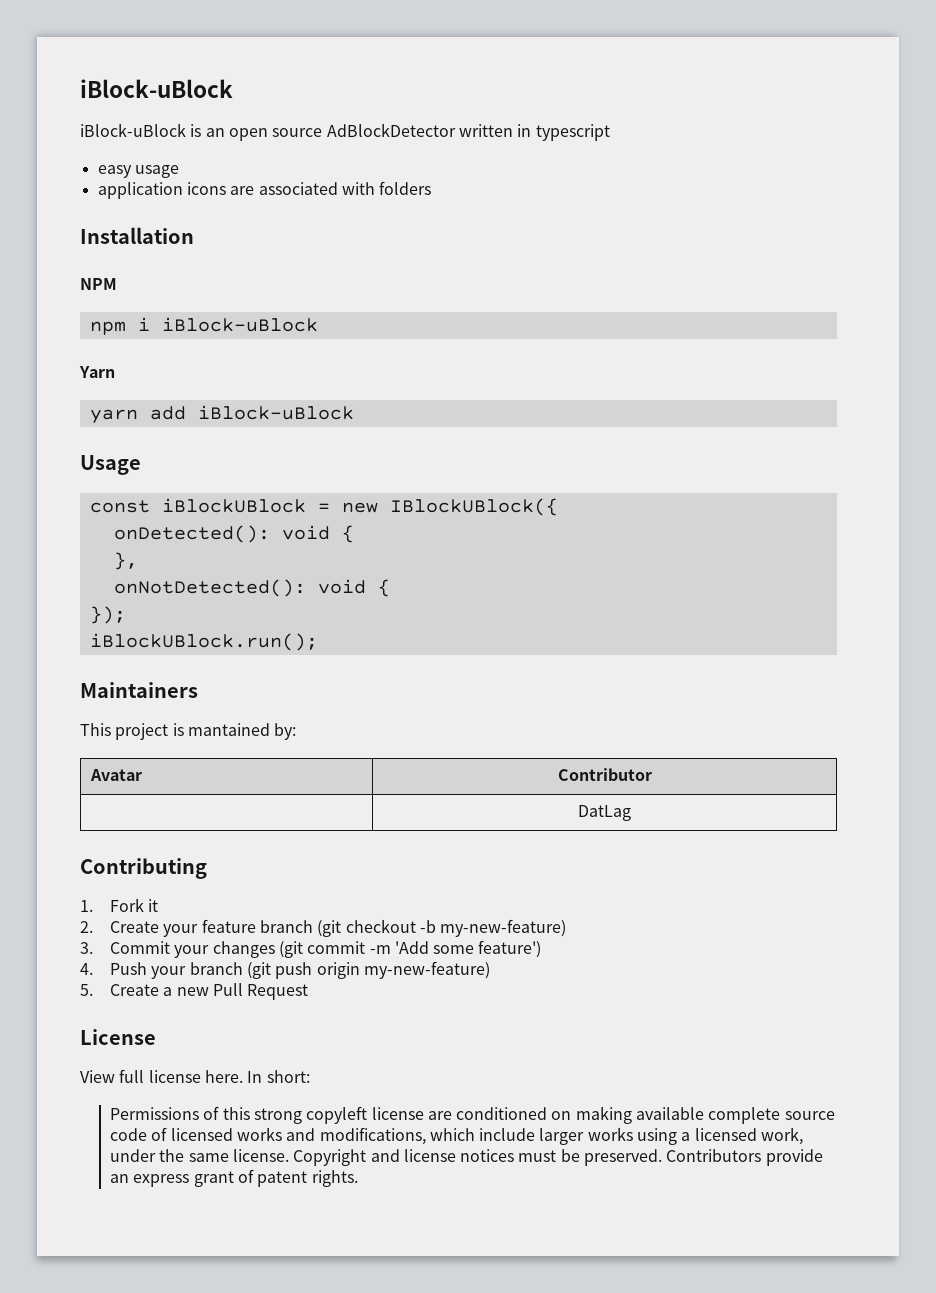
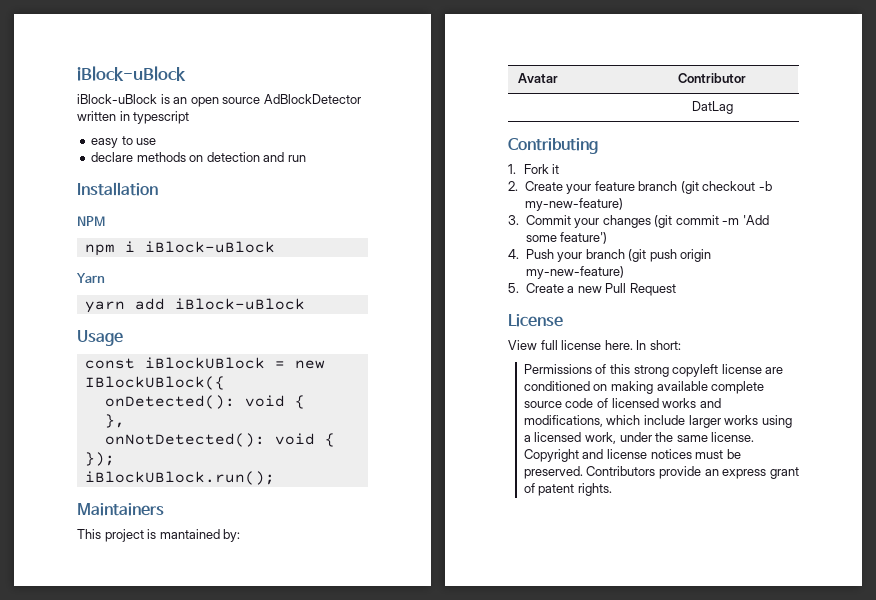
- easy usage
- application icons are associated with folders
+ easy to use
+ declare methods on detection and run

